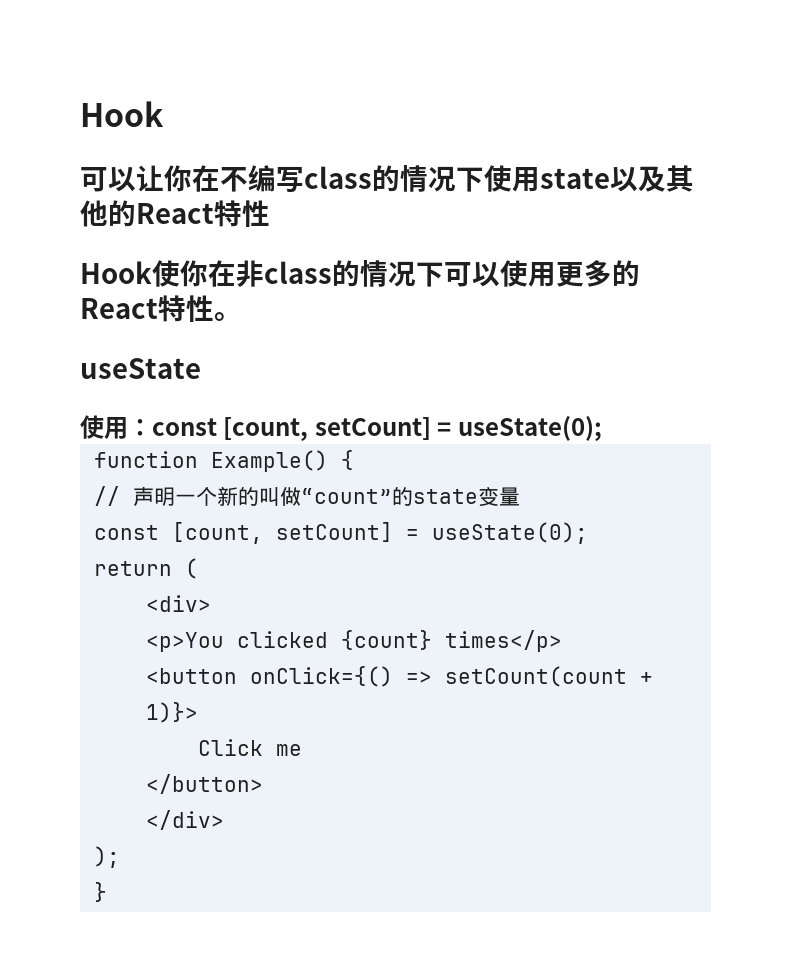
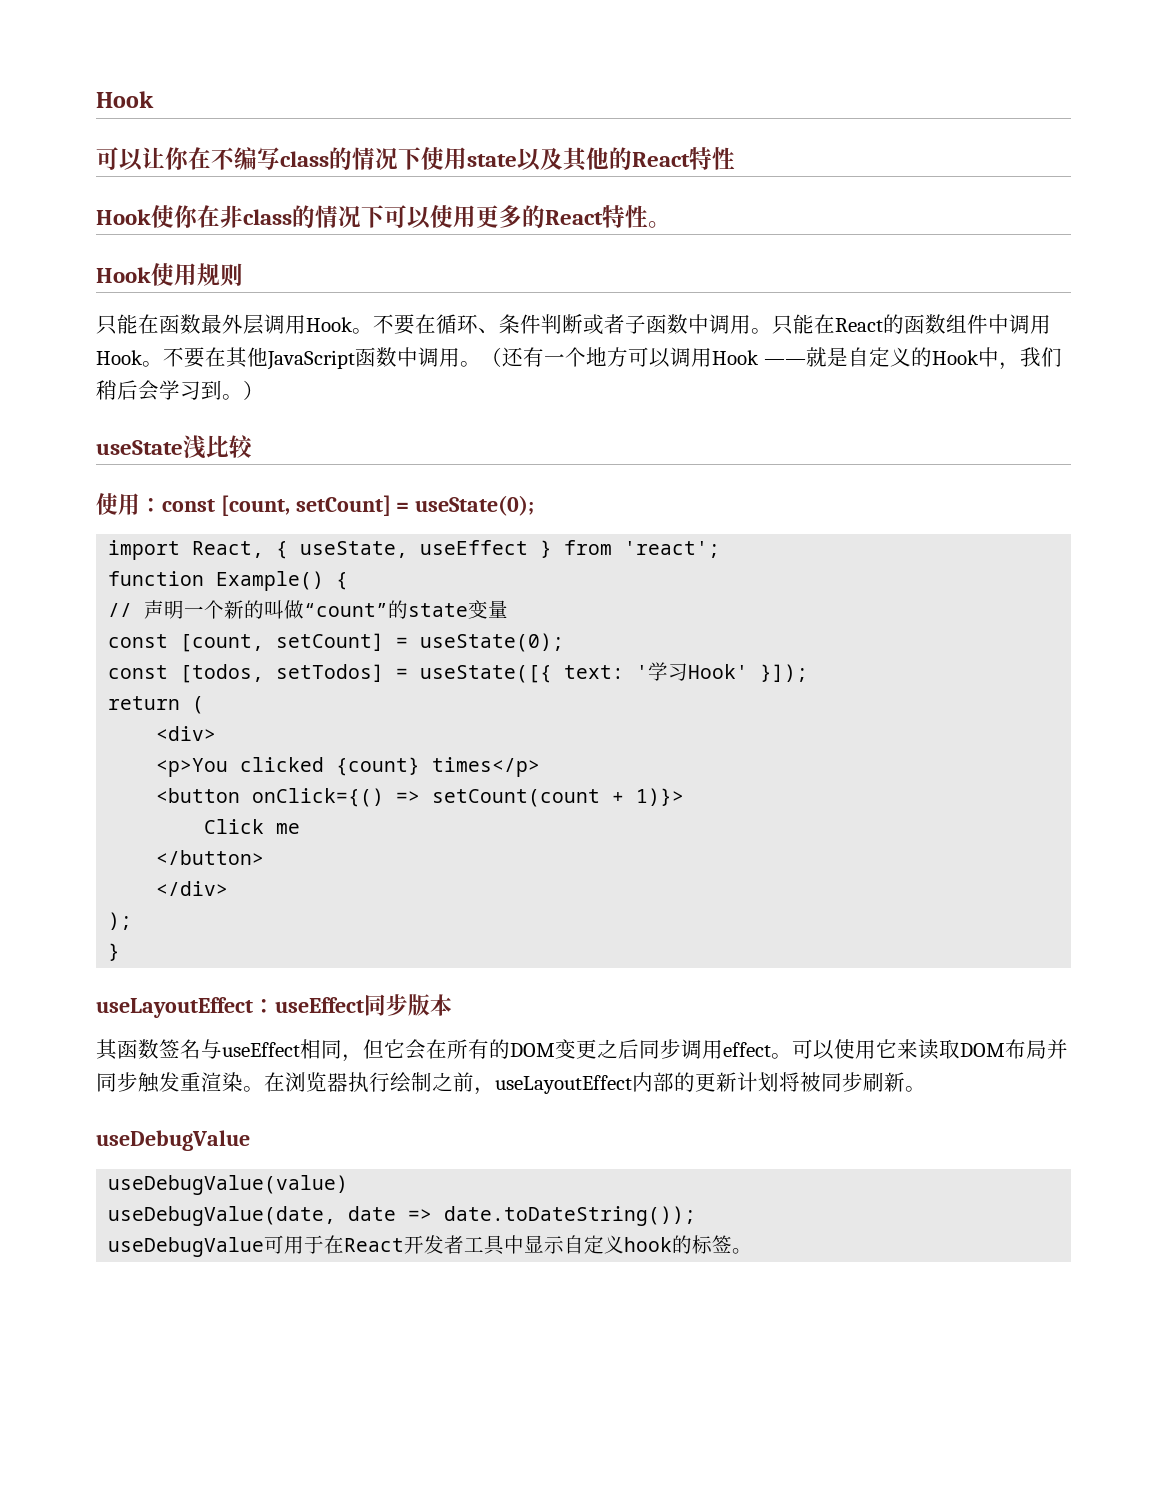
+ Hook使用规则
+ 只能在函数最外层调用Hook。不要在循环、条件判断或者子函数中调用。只能在React的函数组件中调用Hook。不要在其他JavaScript函数中调用。（还有一个地方可以调用Hook ——就是自定义的Hook中，我们稍后会学习到。）
- useState
+ useState浅比较
+ import React, { useState, useEffect } from 'react';
+ const [todos, setTodos] = useState([{ text: '学习Hook' }]);
+ useLayoutEffect：useEffect同步版本
+ 其函数签名与useEffect相同，但它会在所有的DOM变更之后同步调用effect。可以使用它来读取DOM布局并同步触发重渲染。在浏览器执行绘制之前，useLayoutEffect内部的更新计划将被同步刷新。
+ useDebugValue
+ useDebugValue(value)
+ useDebugValue(date, date => date.toDateString());
+ useDebugValue可用于在React开发者工具中显示自定义hook的标签。

